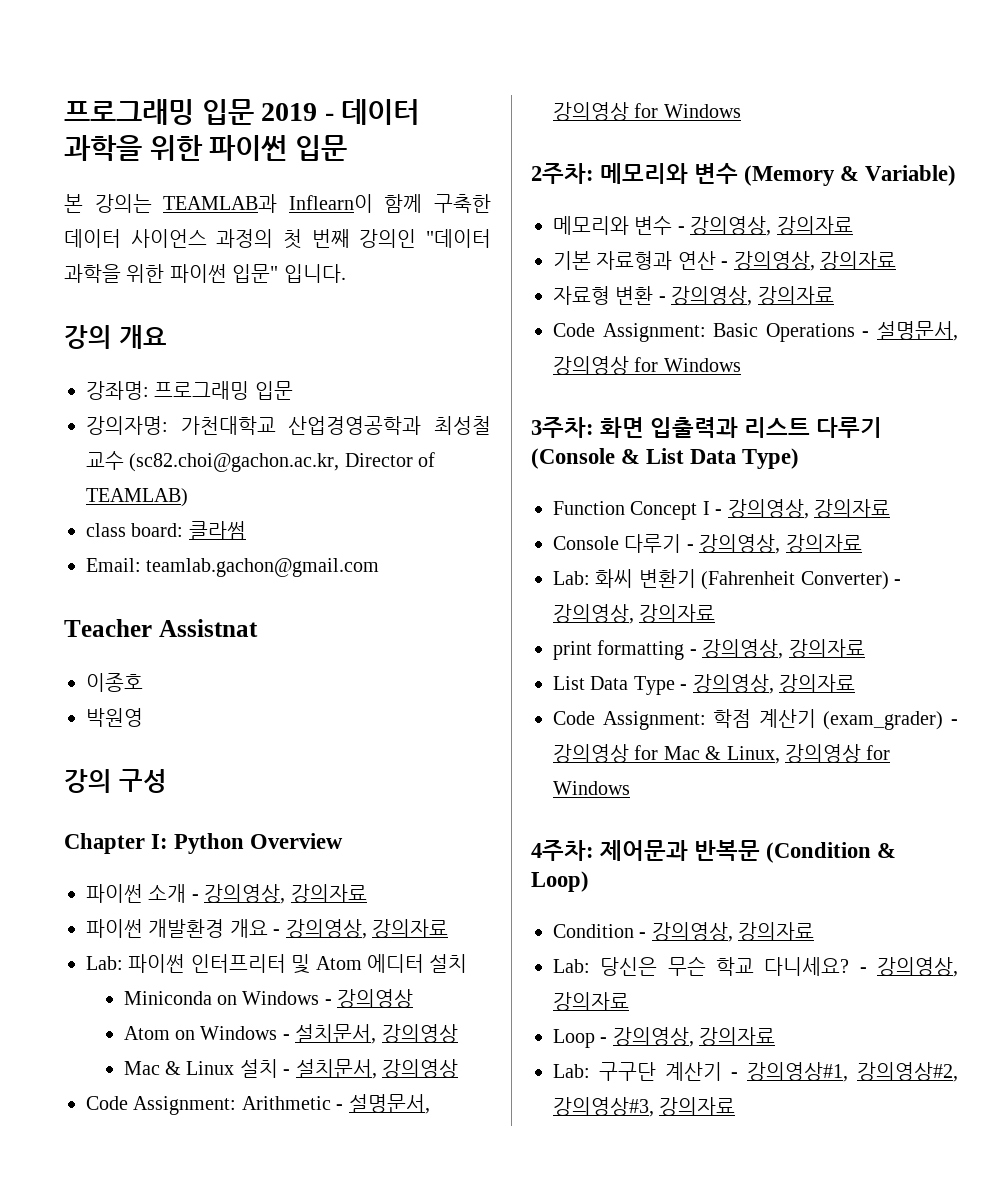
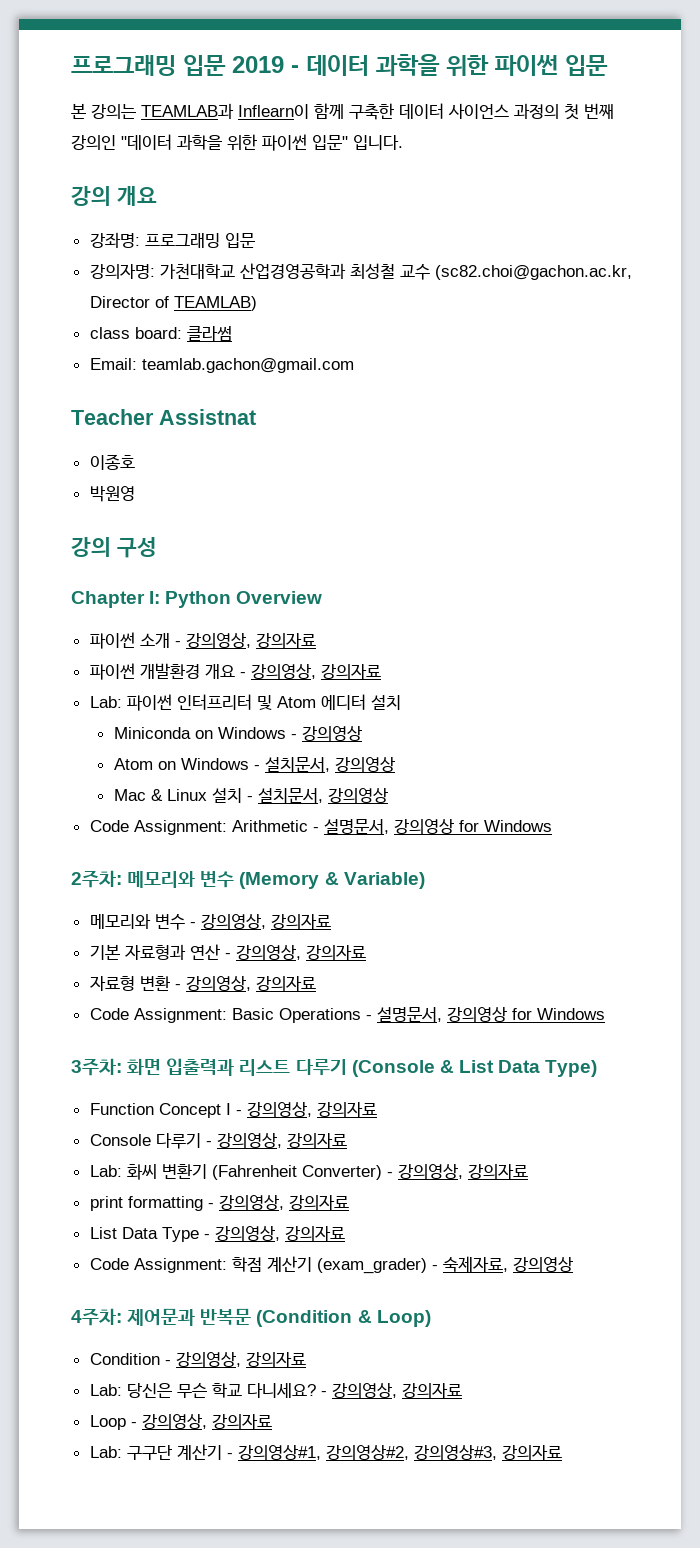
- Code Assignment: 학점 계산기 (exam_grader) - 강의영상 for Mac & Linux, 강의영상 for Windows
+ Code Assignment: 학점 계산기 (exam_grader) - 숙제자료, 강의영상

